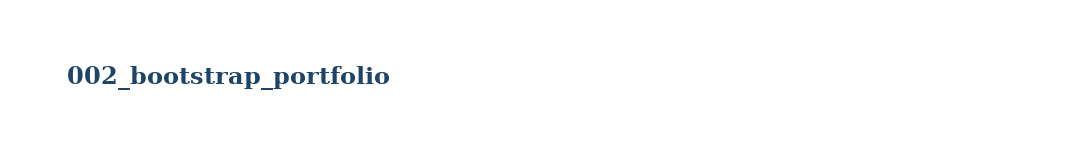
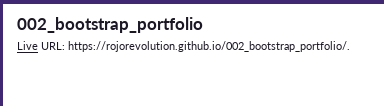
+ Live URL: https://rojorevolution.github.io/002_bootstrap_portfolio/.

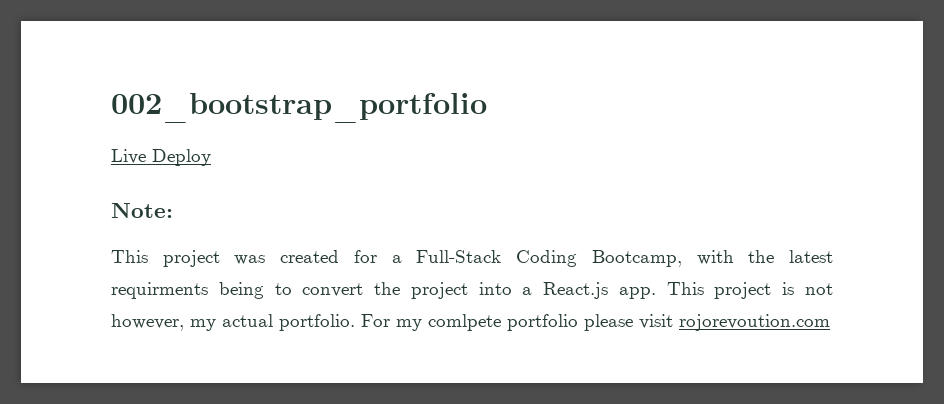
- Live URL: https://rojorevolution.github.io/002_bootstrap_portfolio/.
+ Live Deploy
+ Note:
+ This project was created for a Full-Stack Coding Bootcamp, with the latest requirments being to convert the project into a React.js app. This project is not however, my actual portfolio. For my comlpete portfolio please visit rojorevoution.com

